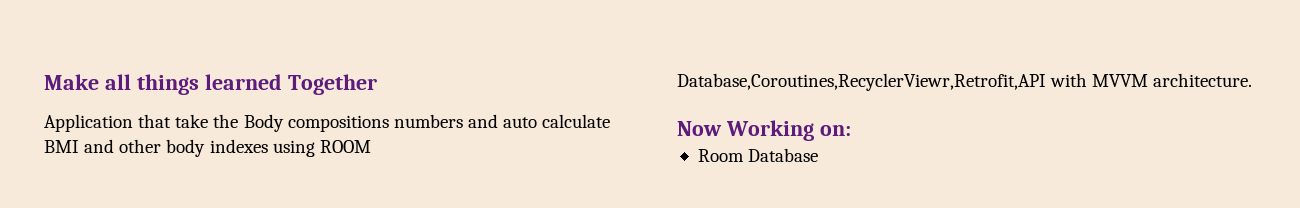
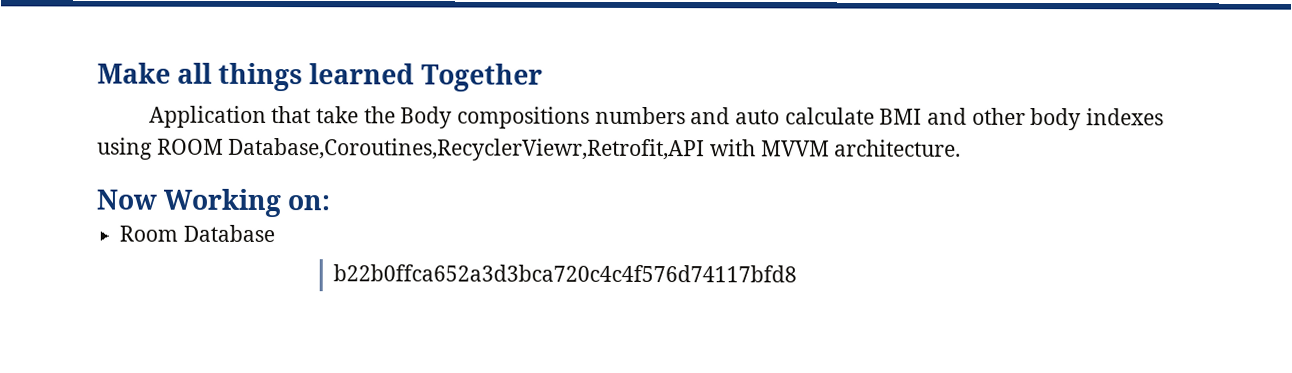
+ b22b0ffca652a3d3bca720c4c4f576d74117bfd8

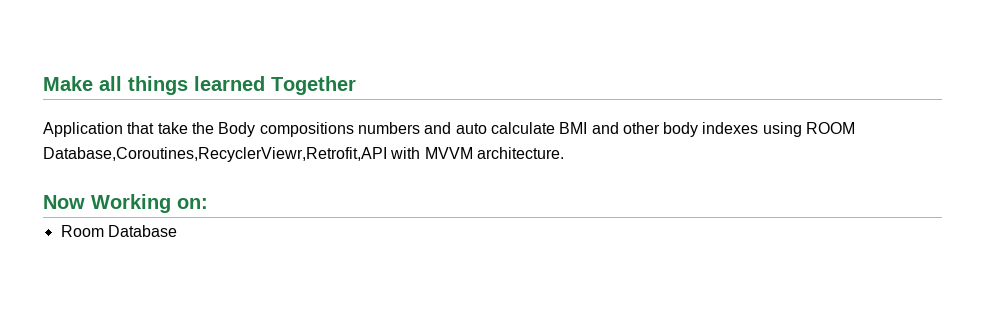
- b22b0ffca652a3d3bca720c4c4f576d74117bfd8

